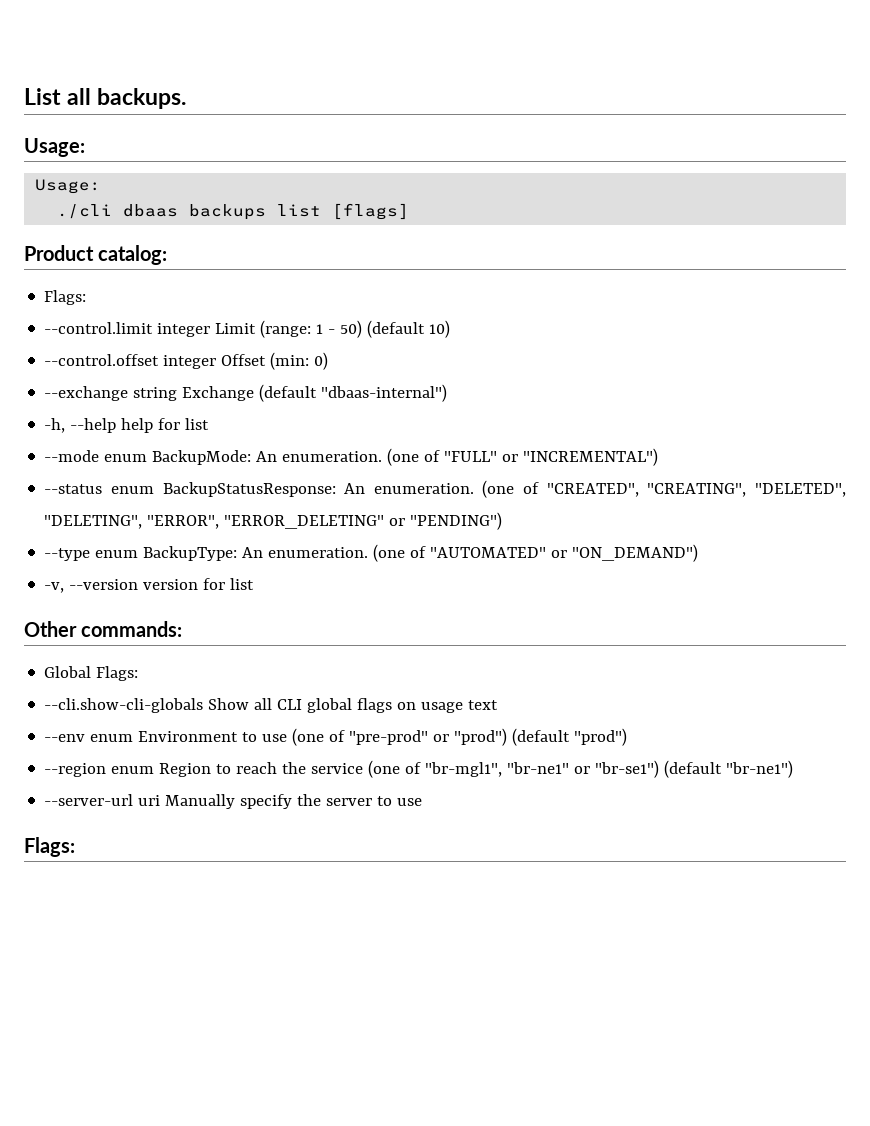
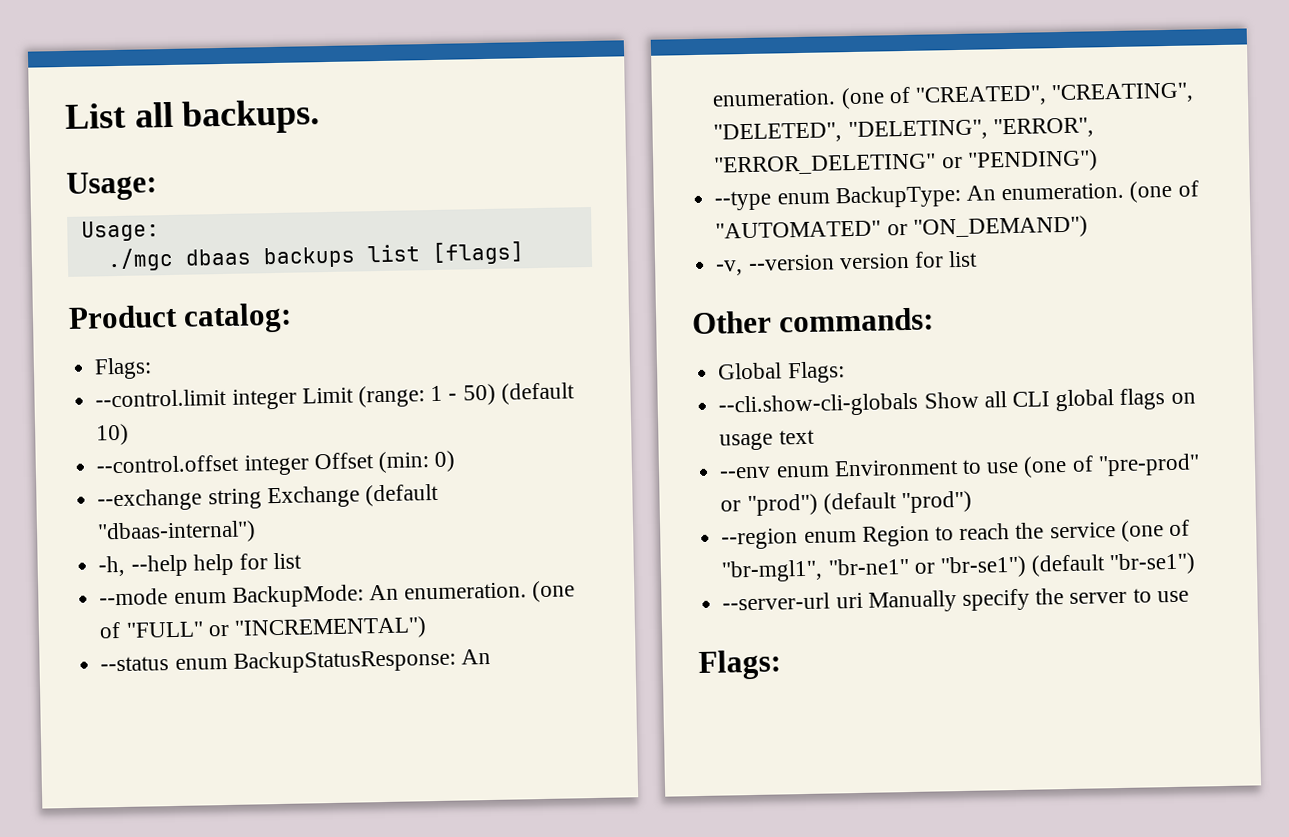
- ./cli dbaas backups list [flags]
+ ./mgc dbaas backups list [flags]
- --region enum Region to reach the service (one of "br-mgl1", "br-ne1" or "br-se1") (default "br-ne1")
+ --region enum Region to reach the service (one of "br-mgl1", "br-ne1" or "br-se1") (default "br-se1")

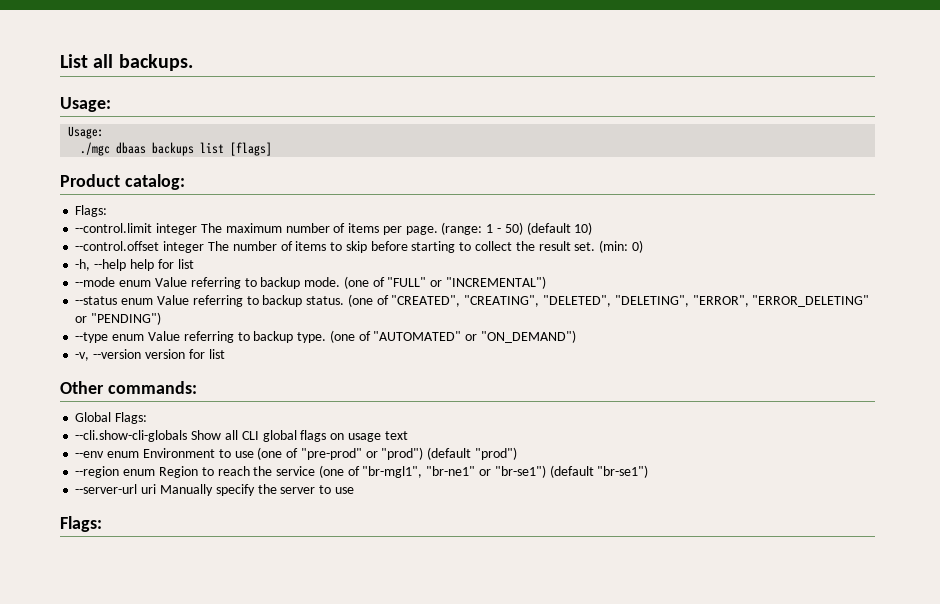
- --control.limit integer Limit (range: 1 - 50) (default 10)
+ --control.limit integer The maximum number of items per page. (range: 1 - 50) (default 10)
- --control.offset integer Offset (min: 0)
- --exchange string Exchange (default "dbaas-internal")
+ --control.offset integer The number of items to skip before starting to collect the result set. (min: 0)
- --mode enum BackupMode: An enumeration.
+ --mode enum Value referring to backup mode.
- --status enum BackupStatusResponse: An enumeration.
+ --status enum Value referring to backup status.
- --type enum BackupType: An enumeration.
+ --type enum Value referring to backup type.

